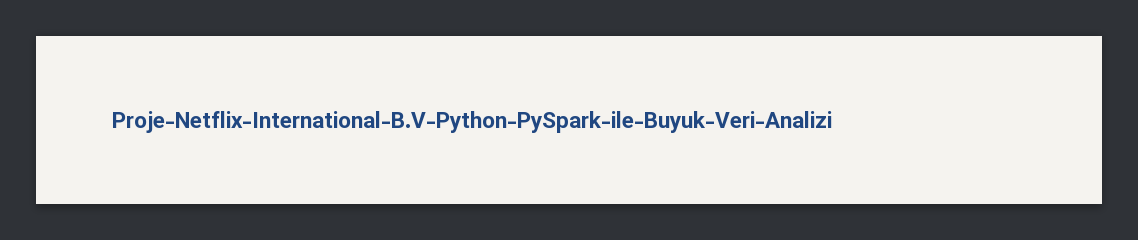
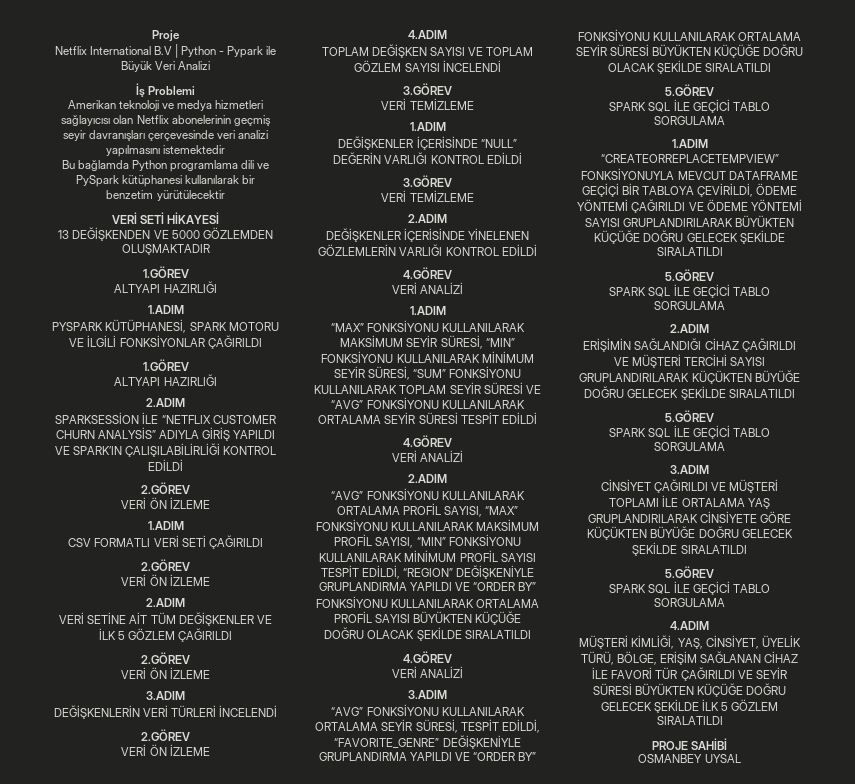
- Proje-Netflix-International-B.V-Python-PySpark-ile-Buyuk-Veri-Analizi
+ Proje
+ Netflix International B.V | Python - Pypark ile Büyük Veri Analizi
+ İş Problemi
+ Amerikan teknoloji ve medya hizmetleri sağlayıcısı olan Netflix abonelerinin geçmiş seyir davranışları çerçevesinde veri analizi yapılmasını istemektedir
+ Bu bağlamda Python programlama dili ve PySpark kütüphanesi kullanılarak bir benzetim yürütülecektir
+ VERİ SETİ HİKAYESİ
+ 13 DEĞİŞKENDEN VE 5000 GÖZLEMDEN OLUŞMAKTADIR
+ 1.GÖREV
+ ALTYAPI HAZIRLIĞI
+ 1.ADIM
+ PYSPARK KÜTÜPHANESİ, SPARK MOTORU VE İLGİLİ FONKSİYONLAR ÇAĞIRILDI
+ 1.GÖREV
+ ALTYAPI HAZIRLIĞI
+ 2.ADIM
+ SPARKSESSİON İLE “NETFLIX CUSTOMER CHURN ANALYSİS” ADIYLA GİRİŞ YAPILDI VE SPARK’IN ÇALIŞILABİLİRLİĞİ KONTROL EDİLDİ
+ 2.GÖREV
+ VERİ ÖN İZLEME
+ 1.ADIM
+ CSV FORMATLI VERİ SETİ ÇAĞIRILDI
+ 2.GÖREV
+ VERİ ÖN İZLEME
+ 2.ADIM
+ VERİ SETİNE AİT TÜM DEĞİŞKENLER VE İLK 5 GÖZLEM ÇAĞIRILDI
+ 2.GÖREV
+ VERİ ÖN İZLEME
+ 3.ADIM
+ DEĞİŞKENLERİN VERİ TÜRLERİ İNCELENDİ
+ 2.GÖREV
+ VERİ ÖN İZLEME
+ 4.ADIM
+ TOPLAM DEĞİŞKEN SAYISI VE TOPLAM GÖZLEM SAYISI İNCELENDİ
+ 3.GÖREV
+ VERİ TEMİZLEME
+ 1.ADIM
+ DEĞİŞKENLER İÇERİSİNDE “NULL” DEĞERİN VARLIĞI KONTROL EDİLDİ
+ 3.GÖREV
+ VERİ TEMİZLEME
+ 2.ADIM
+ DEĞİŞKENLER İÇERİSİNDE YİNELENEN GÖZLEMLERİN VARLIĞI KONTROL EDİLDİ
+ 4.GÖREV
+ VERİ ANALİZİ
+ 1.ADIM
+ “MAX” FONKSİYONU KULLANILARAK MAKSİMUM SEYİR SÜRESİ, “MIN” FONKSİYONU KULLANILARAK MİNİMUM SEYİR SÜRESİ, “SUM” FONKSİYONU KULLANILARAK TOPLAM SEYİR SÜRESİ VE “AVG” FONKSİYONU KULLANILARAK ORTALAMA SEYİR SÜRESİ TESPİT EDİLDİ
+ 4.GÖREV
+ VERİ ANALİZİ
+ 2.ADIM
+ “AVG” FONKSİYONU KULLANILARAK ORTALAMA PROFİL SAYISI, “MAX” FONKSİYONU KULLANILARAK MAKSİMUM PROFİL SAYISI, “MIN” FONKSİYONU KULLANILARAK MİNİMUM PROFİL SAYISI TESPİT EDİLDİ, “REGION” DEĞİŞKENİYLE GRUPLANDIRMA YAPILDI VE “ORDER BY” FONKSİYONU KULLANILARAK ORTALAMA PROFİL SAYISI BÜYÜKTEN KÜÇÜĞE DOĞRU OLACAK ŞEKİLDE SIRALATILDI
+ 4.GÖREV
+ VERİ ANALİZİ
+ 3.ADIM
+ “AVG” FONKSİYONU KULLANILARAK ORTALAMA SEYİR SÜRESİ, TESPİT EDİLDİ, “FAVORITE_GENRE” DEĞİŞKENİYLE GRUPLANDIRMA YAPILDI VE “ORDER BY” FONKSİYONU KULLANILARAK ORTALAMA SEYİR SÜRESİ BÜYÜKTEN KÜÇÜĞE DOĞRU OLACAK ŞEKİLDE SIRALATILDI
+ 5.GÖREV
+ SPARK SQL İLE GEÇİCİ TABLO SORGULAMA
+ 1.ADIM
+ “CREATEORREPLACETEMPVIEW” FONKSİYONUYLA MEVCUT DATAFRAME GEÇİÇİ BİR TABLOYA ÇEVİRİLDİ, ÖDEME YÖNTEMİ ÇAĞIRILDI VE ÖDEME YÖNTEMİ SAYISI GRUPLANDIRILARAK BÜYÜKTEN KÜÇÜĞE DOĞRU GELECEK ŞEKİLDE SIRALATILDI
+ 5.GÖREV
+ SPARK SQL İLE GEÇİCİ TABLO SORGULAMA
+ 2.ADIM
+ ERİŞİMİN SAĞLANDIĞI CİHAZ ÇAĞIRILDI VE MÜŞTERİ TERCİHİ SAYISI GRUPLANDIRILARAK KÜÇÜKTEN BÜYÜĞE DOĞRU GELECEK ŞEKİLDE SIRALATILDI
+ 5.GÖREV
+ SPARK SQL İLE GEÇİCİ TABLO SORGULAMA
+ 3.ADIM
+ CİNSİYET ÇAĞIRILDI VE MÜŞTERİ TOPLAMI İLE ORTALAMA YAŞ GRUPLANDIRILARAK CİNSİYETE GÖRE KÜÇÜKTEN BÜYÜĞE DOĞRU GELECEK ŞEKİLDE SIRALATILDI
+ 5.GÖREV
+ SPARK SQL İLE GEÇİCİ TABLO SORGULAMA
+ 4.ADIM
+ MÜŞTERİ KİMLİĞİ, YAŞ, CİNSİYET, ÜYELİK TÜRÜ, BÖLGE, ERİŞİM SAĞLANAN CİHAZ İLE FAVORİ TÜR ÇAĞIRILDI VE SEYİR SÜRESİ BÜYÜKTEN KÜÇÜĞE DOĞRU GELECEK ŞEKİLDE İLK 5 GÖZLEM SIRALATILDI
+ PROJE SAHİBİ
+ OSMANBEY UYSAL

